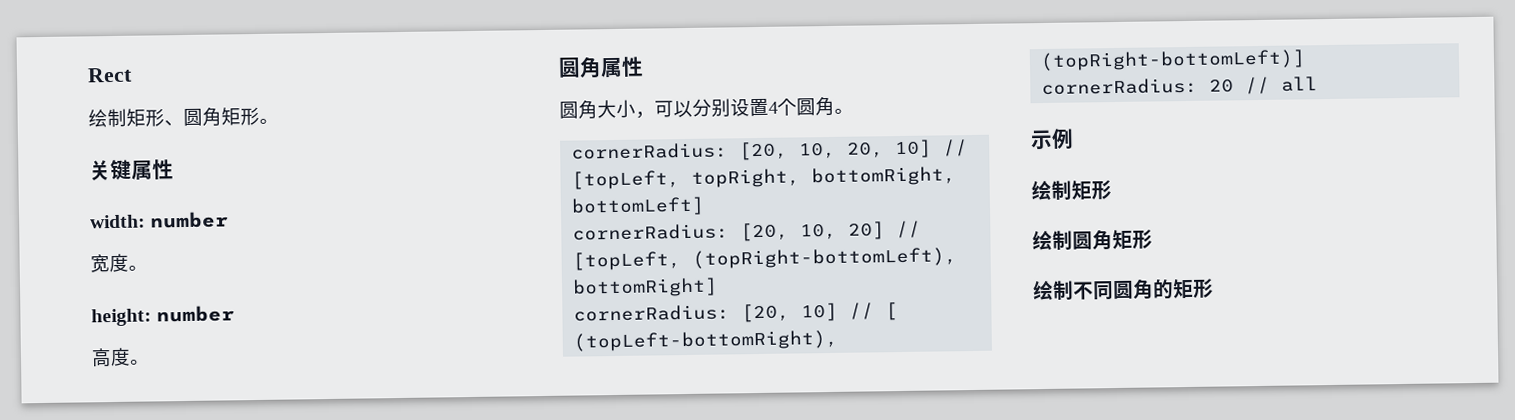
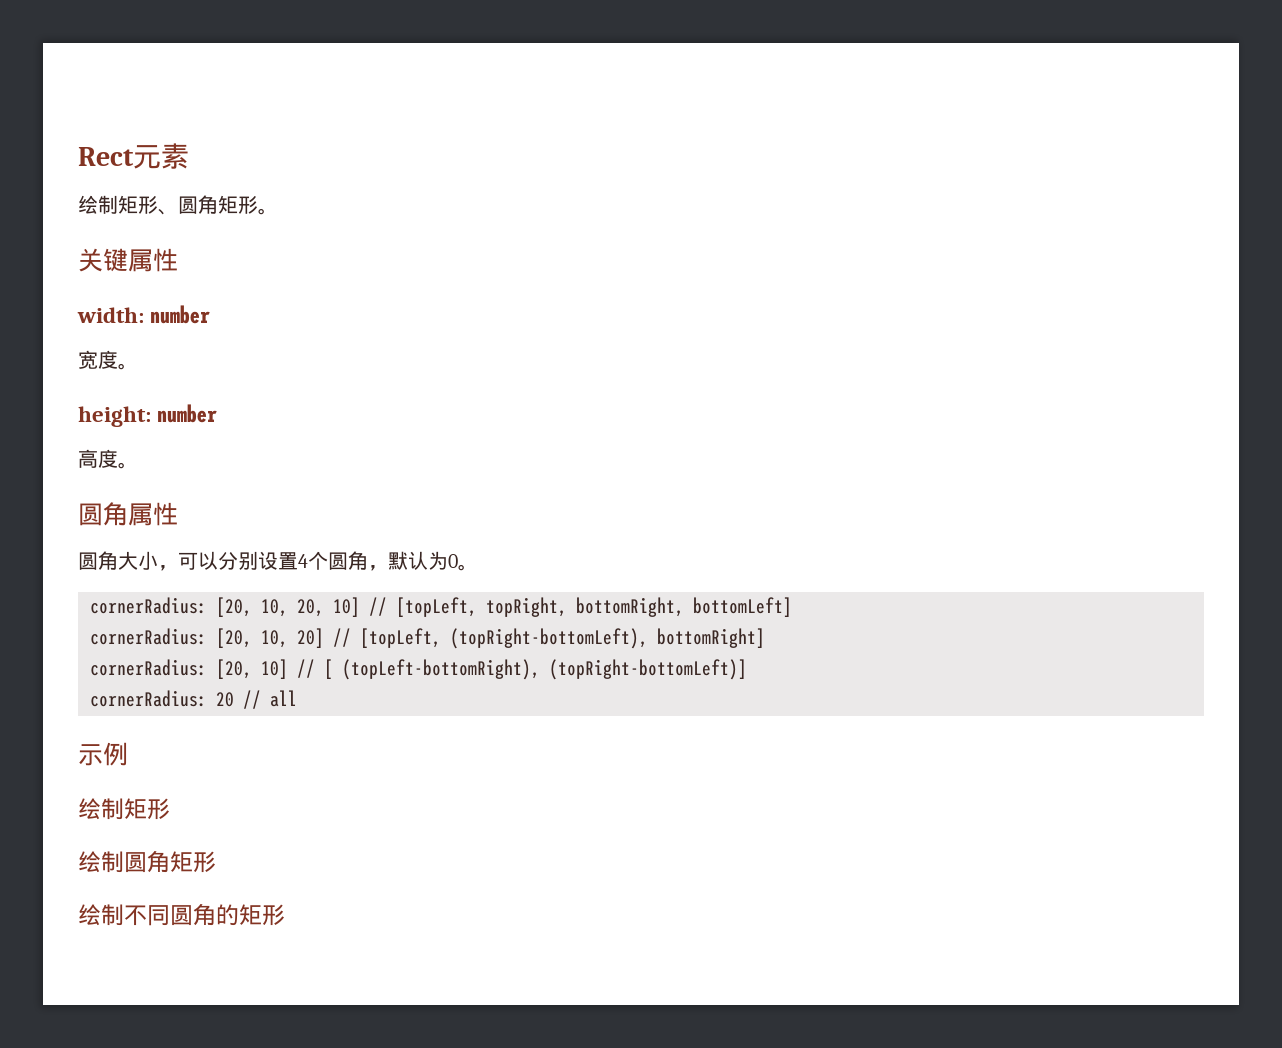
- Rect
+ Rect元素
- 圆角大小，可以分别设置4个圆角。
+ 圆角大小，可以分别设置4个圆角，默认为0。

